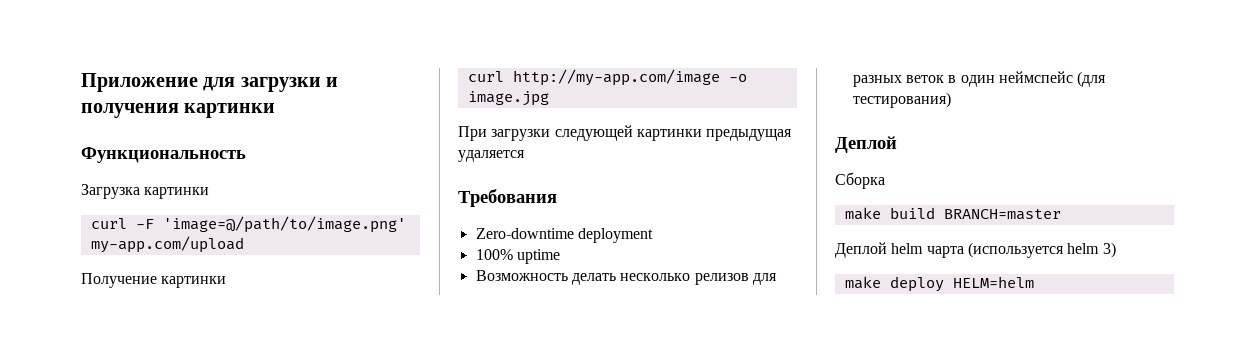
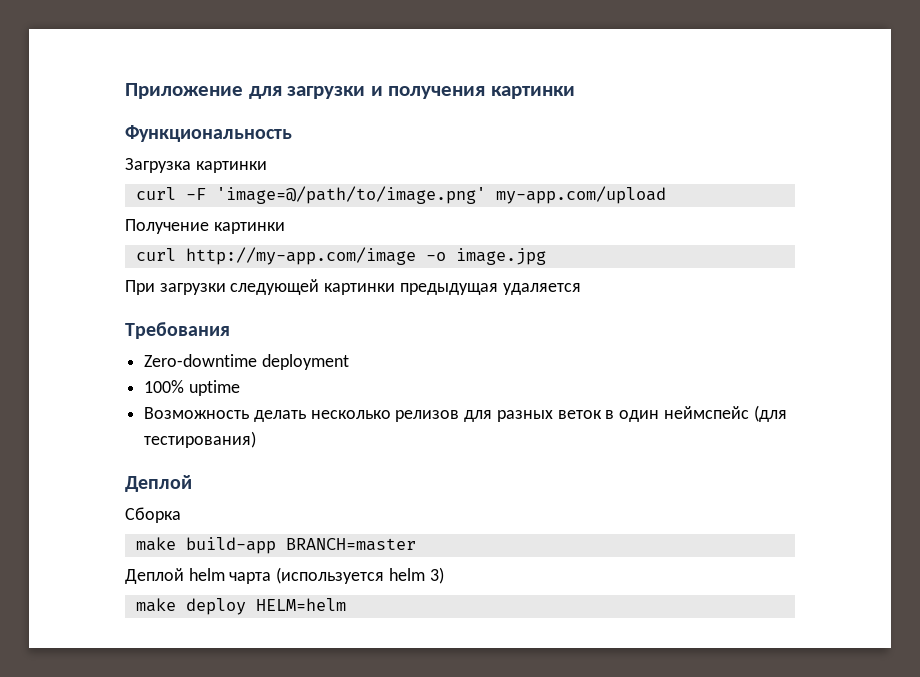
- make build BRANCH=master
+ make build-app BRANCH=master

